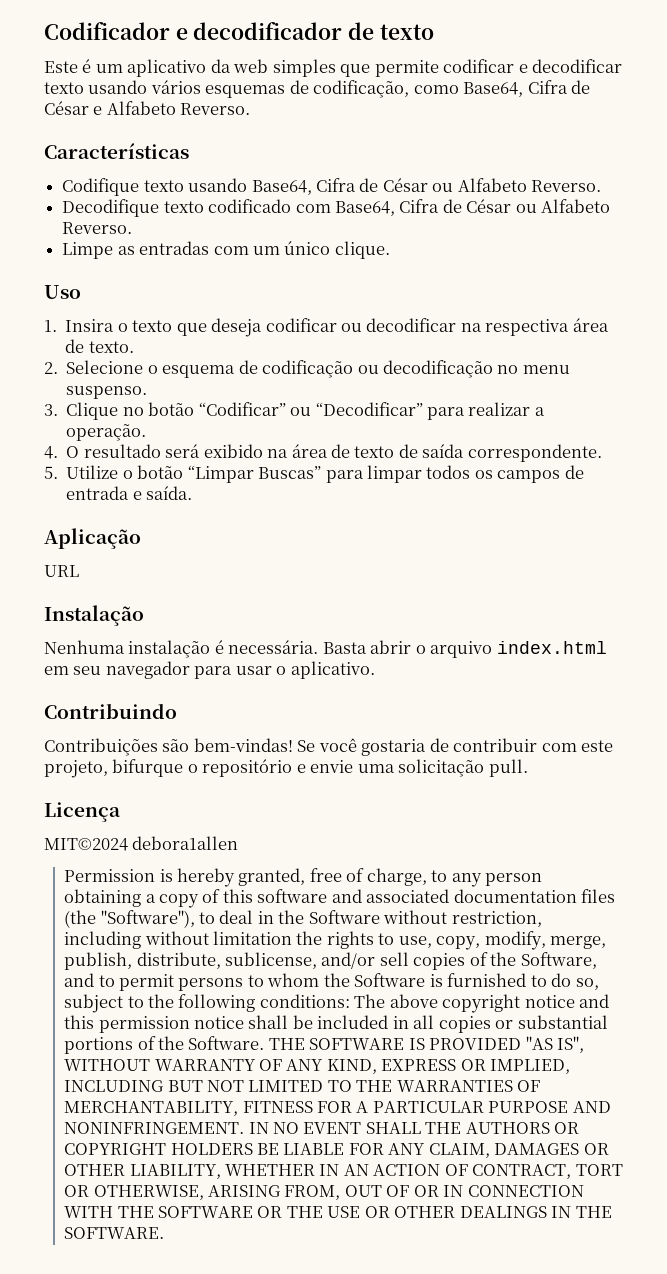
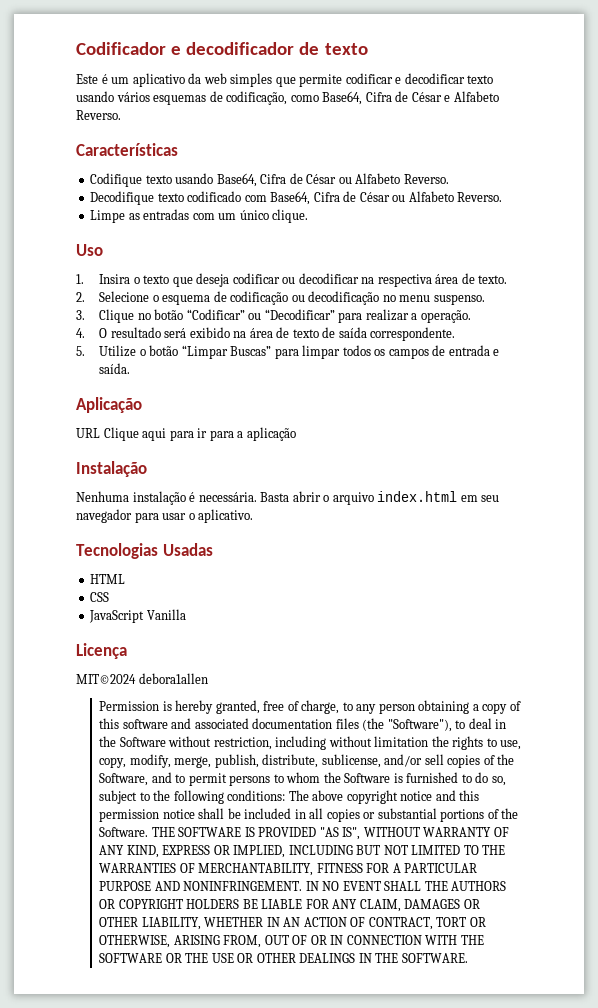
- URL
+ URL Clique aqui para ir para a aplicação
- Contribuindo
- Contribuições são bem-vindas! Se você gostaria de contribuir com este projeto, bifurque o repositório e envie uma solicitação pull.
+ Tecnologias Usadas
+ HTML
+ CSS
+ JavaScript Vanilla

